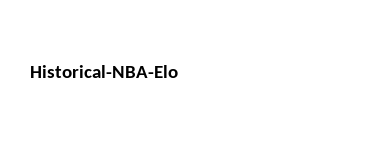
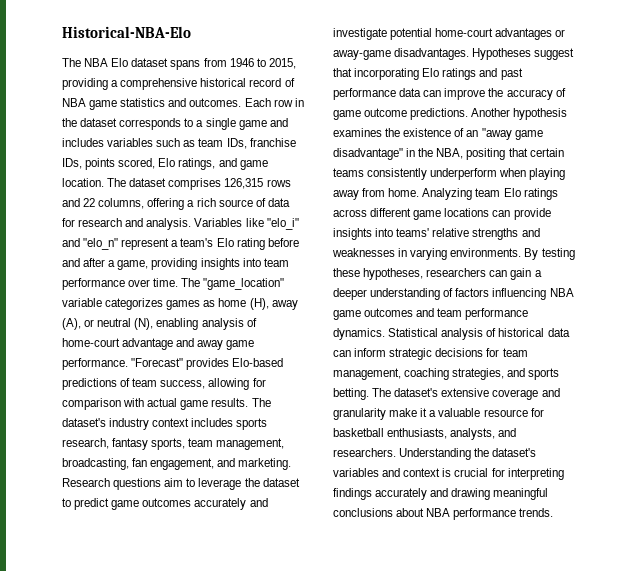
+ The NBA Elo dataset spans from 1946 to 2015, providing a comprehensive historical record of NBA game statistics and outcomes. Each row in the dataset corresponds to a single game and includes variables such as team IDs, franchise IDs, points scored, Elo ratings, and game location. The dataset comprises 126,315 rows and 22 columns, offering a rich source of data for research and analysis. Variables like "elo_i" and "elo_n" represent a team's Elo rating before and after a game, providing insights into team performance over time. The "game_location" variable categorizes games as home (H), away (A), or neutral (N), enabling analysis of home-court advantage and away game performance. "Forecast" provides Elo-based predictions of team success, allowing for comparison with actual game results. The dataset's industry context includes sports research, fantasy sports, team management, broadcasting, fan engagement, and marketing. Research questions aim to leverage the dataset to predict game outcomes accurately and investigate potential home-court advantages or away-game disadvantages. Hypotheses suggest that incorporating Elo ratings and past performance data can improve the accuracy of game outcome predictions. Another hypothesis examines the existence of an "away game disadvantage" in the NBA, positing that certain teams consistently underperform when playing away from home. Analyzing team Elo ratings across different game locations can provide insights into teams' relative strengths and weaknesses in varying environments. By testing these hypotheses, researchers can gain a deeper understanding of factors influencing NBA game outcomes and team performance dynamics. Statistical analysis of historical data can inform strategic decisions for team management, coaching strategies, and sports betting. The dataset's extensive coverage and granularity make it a valuable resource for basketball enthusiasts, analysts, and researchers. Understanding the dataset's variables and context is crucial for interpreting findings accurately and drawing meaningful conclusions about NBA performance trends.

